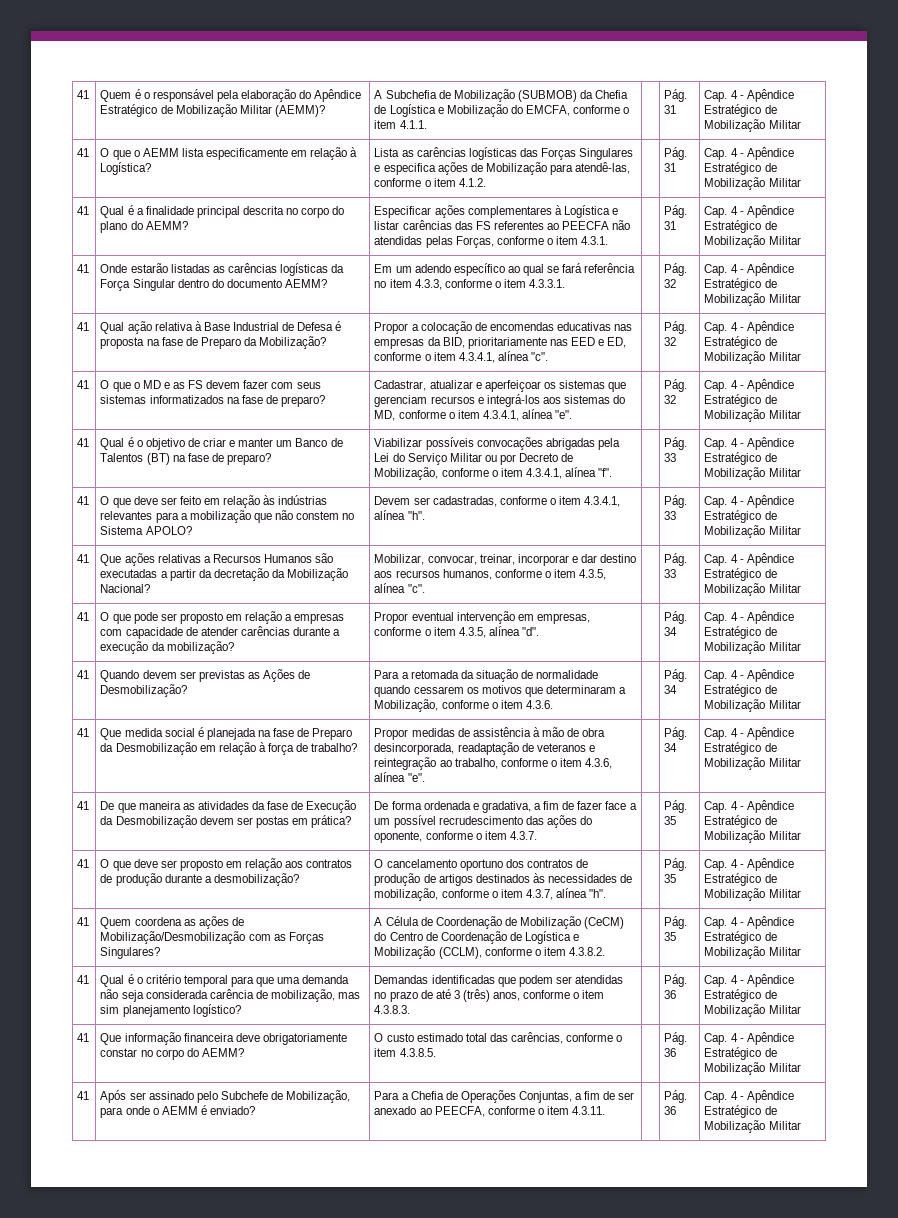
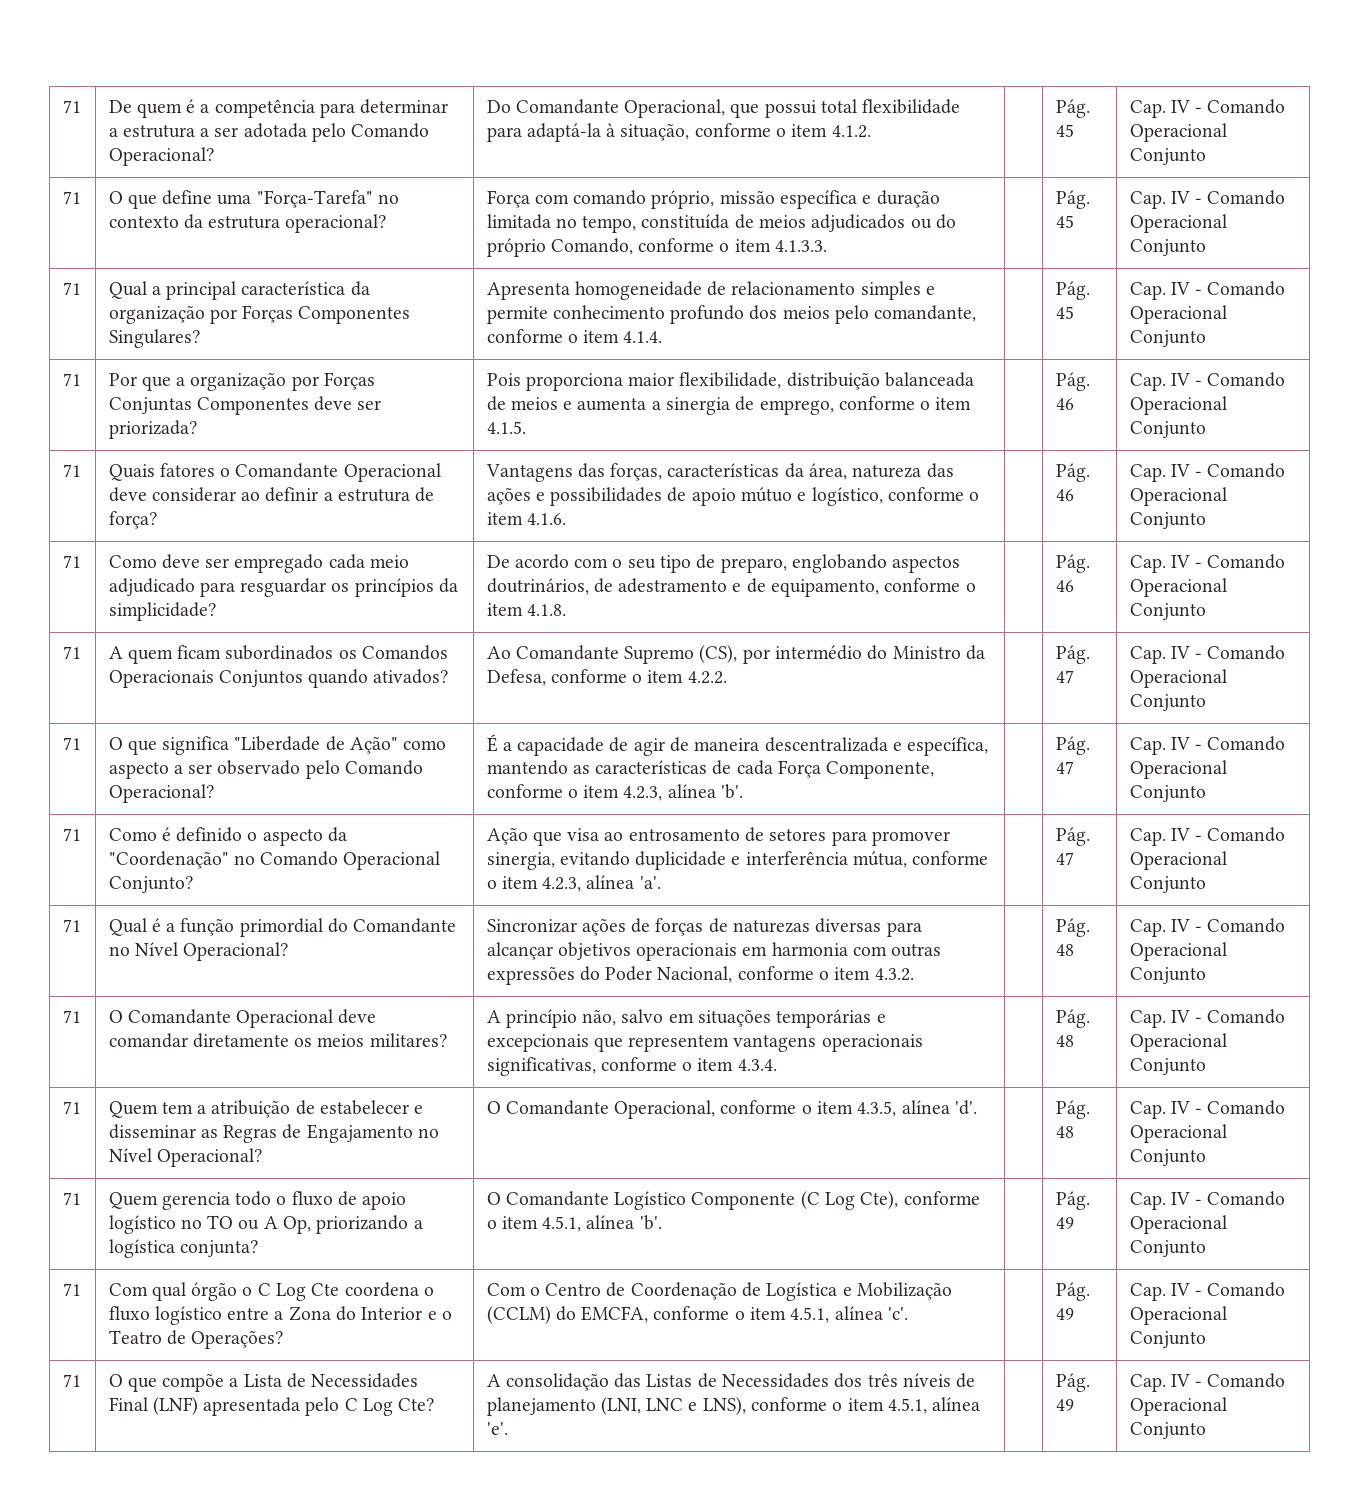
- 41 | Quem é o responsável pela elaboração do Apêndice Estratégico de Mobilização Militar (AEMM)? | A Subchefia de Mobilização (SUBMOB) da Chefia de Logística e Mobilização do EMCFA, conforme o item 4.1.1. | | Pág. 31 | Cap. 4 - Apêndice Estratégico de Mobilização Militar
- 41 | O que o AEMM lista especificamente em relação à Logística? | Lista as carências logísticas das Forças Singulares e especifica ações de Mobilização para atendê-las, conforme o item 4.1.2. | | Pág. 31 | Cap. 4 - Apêndice Estratégico de Mobilização Militar
- 41 | Qual é a finalidade principal descrita no corpo do plano do AEMM? | Especificar ações complementares à Logística e listar carências das FS referentes ao PEECFA não atendidas pelas Forças, conforme o item 4.3.1. | | Pág. 31 | Cap. 4 - Apêndice Estratégico de Mobilização Militar
- 41 | Onde estarão listadas as carências logísticas da Força Singular dentro do documento AEMM? | Em um adendo específico ao qual se fará referência no item 4.3.3, conforme o item 4.3.3.1. | | Pág. 32 | Cap. 4 - Apêndice Estratégico de Mobilização Militar
- 41 | Qual ação relativa à Base Industrial de Defesa é proposta na fase de Preparo da Mobilização? | Propor a colocação de encomendas educativas nas empresas da BID, prioritariamente nas EED e ED, conforme o item 4.3.4.1, alínea "c". | | Pág. 32 | Cap. 4 - Apêndice Estratégico de Mobilização Militar
- 41 | O que o MD e as FS devem fazer com seus sistemas informatizados na fase de preparo? | Cadastrar, atualizar e aperfeiçoar os sistemas que gerenciam recursos e integrá-los aos sistemas do MD, conforme o item 4.3.4.1, alínea "e". | | Pág. 32 | Cap. 4 - Apêndice Estratégico de Mobilização Militar
- 41 | Qual é o objetivo de criar e manter um Banco de Talentos (BT) na fase de preparo? | Viabilizar possíveis convocações abrigadas pela Lei do Serviço Militar ou por Decreto de Mobilização, conforme o item 4.3.4.1, alínea "f". | | Pág. 33 | Cap. 4 - Apêndice Estratégico de Mobilização Militar
- 41 | O que deve ser feito em relação às indústrias relevantes para a mobilização que não constem no Sistema APOLO? | Devem ser cadastradas, conforme o item 4.3.4.1, alínea "h". | | Pág. 33 | Cap. 4 - Apêndice Estratégico de Mobilização Militar
- 41 | Que ações relativas a Recursos Humanos são executadas a partir da decretação da Mobilização Nacional? | Mobilizar, convocar, treinar, incorporar e dar destino aos recursos humanos, conforme o item 4.3.5, alínea "c". | | Pág. 33 | Cap. 4 - Apêndice Estratégico de Mobilização Militar
- 41 | O que pode ser proposto em relação a empresas com capacidade de atender carências durante a execução da mobilização? | Propor eventual intervenção em empresas, conforme o item 4.3.5, alínea "d". | | Pág. 34 | Cap. 4 - Apêndice Estratégico de Mobilização Militar
- 41 | Quando devem ser previstas as Ações de Desmobilização? | Para a retomada da situação de normalidade quando cessarem os motivos que determinaram a Mobilização, conforme o item 4.3.6. | | Pág. 34 | Cap. 4 - Apêndice Estratégico de Mobilização Militar
- 41 | Que medida social é planejada na fase de Preparo da Desmobilização em relação à força de trabalho? | Propor medidas de assistência à mão de obra desincorporada, readaptação de veteranos e reintegração ao trabalho, conforme o item 4.3.6, alínea "e". | | Pág. 34 | Cap. 4 - Apêndice Estratégico de Mobilização Militar
- 41 | De que maneira as atividades da fase de Execução da Desmobilização devem ser postas em prática? | De forma ordenada e gradativa, a fim de fazer face a um possível recrudescimento das ações do oponente, conforme o item 4.3.7. | | Pág. 35 | Cap. 4 - Apêndice Estratégico de Mobilização Militar
- 41 | O que deve ser proposto em relação aos contratos de produção durante a desmobilização? | O cancelamento oportuno dos contratos de produção de artigos destinados às necessidades de mobilização, conforme o item 4.3.7, alínea "h". | | Pág. 35 | Cap. 4 - Apêndice Estratégico de Mobilização Militar
- 41 | Quem coordena as ações de Mobilização/Desmobilização com as Forças Singulares? | A Célula de Coordenação de Mobilização (CeCM) do Centro de Coordenação de Logística e Mobilização (CCLM), conforme o item 4.3.8.2. | | Pág. 35 | Cap. 4 - Apêndice Estratégico de Mobilização Militar
- 41 | Qual é o critério temporal para que uma demanda não seja considerada carência de mobilização, mas sim planejamento logístico? | Demandas identificadas que podem ser atendidas no prazo de até 3 (três) anos, conforme o item 4.3.8.3. | | Pág. 36 | Cap. 4 - Apêndice Estratégico de Mobilização Militar
- 41 | Que informação financeira deve obrigatoriamente constar no corpo do AEMM? | O custo estimado total das carências, conforme o item 4.3.8.5. | | Pág. 36 | Cap. 4 - Apêndice Estratégico de Mobilização Militar
- 41 | Após ser assinado pelo Subchefe de Mobilização, para onde o AEMM é enviado? | Para a Chefia de Operações Conjuntas, a fim de ser anexado ao PEECFA, conforme o item 4.3.11. | | Pág. 36 | Cap. 4 - Apêndice Estratégico de Mobilização Militar
+ 71 | De quem é a competência para determinar a estrutura a ser adotada pelo Comando Operacional? | Do Comandante Operacional, que possui total flexibilidade para adaptá-la à situação, conforme o item 4.1.2. | | Pág. 45 | Cap. IV - Comando Operacional Conjunto
+ 71 | O que define uma "Força-Tarefa" no contexto da estrutura operacional? | Força com comando próprio, missão específica e duração limitada no tempo, constituída de meios adjudicados ou do próprio Comando, conforme o item 4.1.3.3. | | Pág. 45 | Cap. IV - Comando Operacional Conjunto
+ 71 | Qual a principal característica da organização por Forças Componentes Singulares? | Apresenta homogeneidade de relacionamento simples e permite conhecimento profundo dos meios pelo comandante, conforme o item 4.1.4. | | Pág. 45 | Cap. IV - Comando Operacional Conjunto
+ 71 | Por que a organização por Forças Conjuntas Componentes deve ser priorizada? | Pois proporciona maior flexibilidade, distribuição balanceada de meios e aumenta a sinergia de emprego, conforme o item 4.1.5. | | Pág. 46 | Cap. IV - Comando Operacional Conjunto
+ 71 | Quais fatores o Comandante Operacional deve considerar ao definir a estrutura de força? | Vantagens das forças, características da área, natureza das ações e possibilidades de apoio mútuo e logístico, conforme o item 4.1.6. | | Pág. 46 | Cap. IV - Comando Operacional Conjunto
+ 71 | Como deve ser empregado cada meio adjudicado para resguardar os princípios da simplicidade? | De acordo com o seu tipo de preparo, englobando aspectos doutrinários, de adestramento e de equipamento, conforme o item 4.1.8. | | Pág. 46 | Cap. IV - Comando Operacional Conjunto
+ 71 | A quem ficam subordinados os Comandos Operacionais Conjuntos quando ativados? | Ao Comandante Supremo (CS), por intermédio do Ministro da Defesa, conforme o item 4.2.2. | | Pág. 47 | Cap. IV - Comando Operacional Conjunto
+ 71 | O que significa "Liberdade de Ação" como aspecto a ser observado pelo Comando Operacional? | É a capacidade de agir de maneira descentralizada e específica, mantendo as características de cada Força Componente, conforme o item 4.2.3, alínea 'b'. | | Pág. 47 | Cap. IV - Comando Operacional Conjunto
+ 71 | Como é definido o aspecto da "Coordenação" no Comando Operacional Conjunto? | Ação que visa ao entrosamento de setores para promover sinergia, evitando duplicidade e interferência mútua, conforme o item 4.2.3, alínea 'a'. | | Pág. 47 | Cap. IV - Comando Operacional Conjunto
+ 71 | Qual é a função primordial do Comandante no Nível Operacional? | Sincronizar ações de forças de naturezas diversas para alcançar objetivos operacionais em harmonia com outras expressões do Poder Nacional, conforme o item 4.3.2. | | Pág. 48 | Cap. IV - Comando Operacional Conjunto
+ 71 | O Comandante Operacional deve comandar diretamente os meios militares? | A princípio não, salvo em situações temporárias e excepcionais que representem vantagens operacionais significativas, conforme o item 4.3.4. | | Pág. 48 | Cap. IV - Comando Operacional Conjunto
+ 71 | Quem tem a atribuição de estabelecer e disseminar as Regras de Engajamento no Nível Operacional? | O Comandante Operacional, conforme o item 4.3.5, alínea 'd'. | | Pág. 48 | Cap. IV - Comando Operacional Conjunto
+ 71 | Quem gerencia todo o fluxo de apoio logístico no TO ou A Op, priorizando a logística conjunta? | O Comandante Logístico Componente (C Log Cte), conforme o item 4.5.1, alínea 'b'. | | Pág. 49 | Cap. IV - Comando Operacional Conjunto
+ 71 | Com qual órgão o C Log Cte coordena o fluxo logístico entre a Zona do Interior e o Teatro de Operações? | Com o Centro de Coordenação de Logística e Mobilização (CCLM) do EMCFA, conforme o item 4.5.1, alínea 'c'. | | Pág. 49 | Cap. IV - Comando Operacional Conjunto
+ 71 | O que compõe a Lista de Necessidades Final (LNF) apresentada pelo C Log Cte? | A consolidação das Listas de Necessidades dos três níveis de planejamento (LNI, LNC e LNS), conforme o item 4.5.1, alínea 'e'. | | Pág. 49 | Cap. IV - Comando Operacional Conjunto

